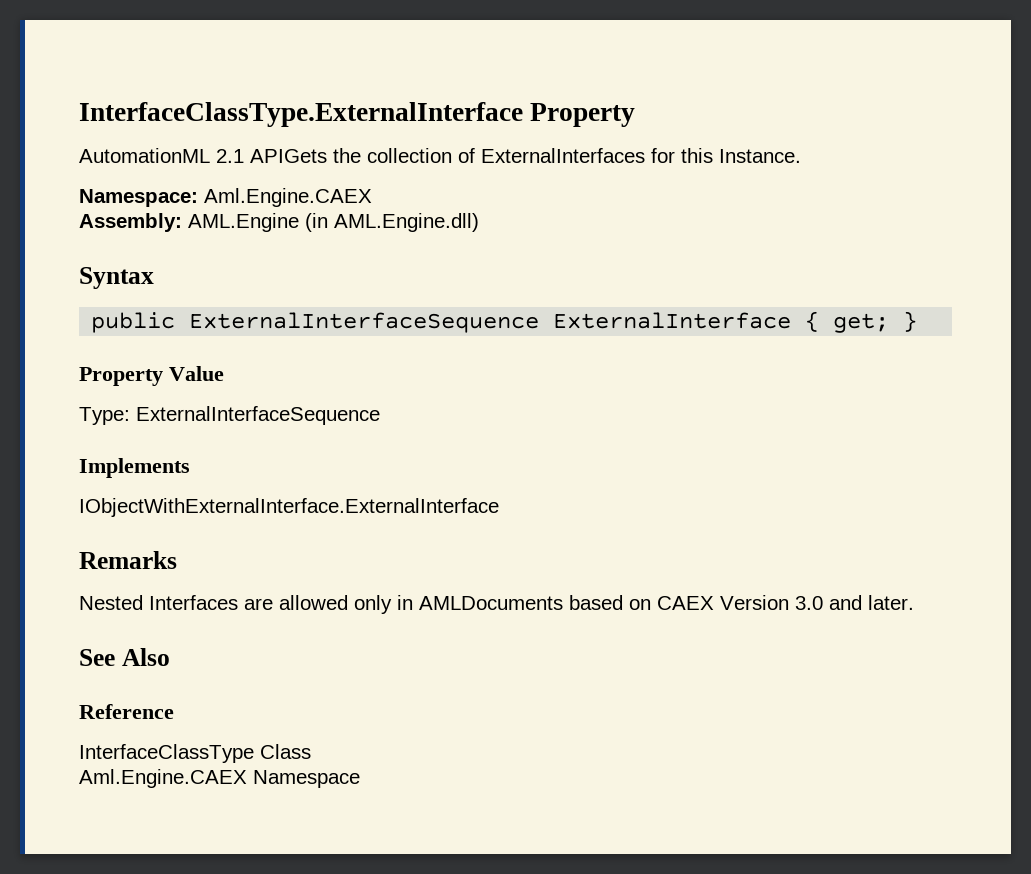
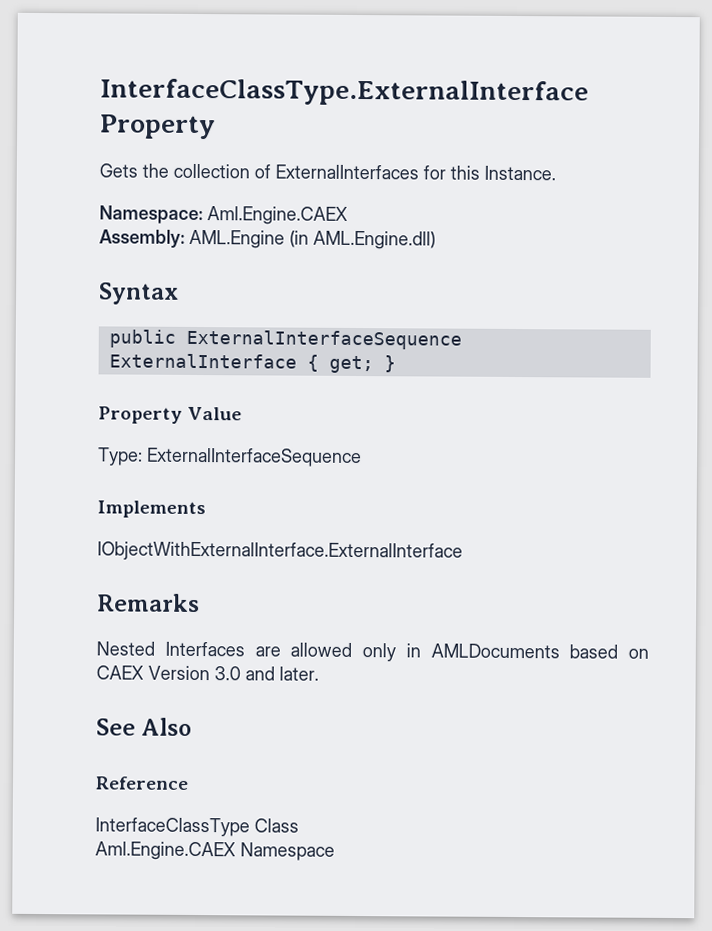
- AutomationML 2.1 APIGets the collection of ExternalInterfaces for this Instance.
+ Gets the collection of ExternalInterfaces for this Instance.

